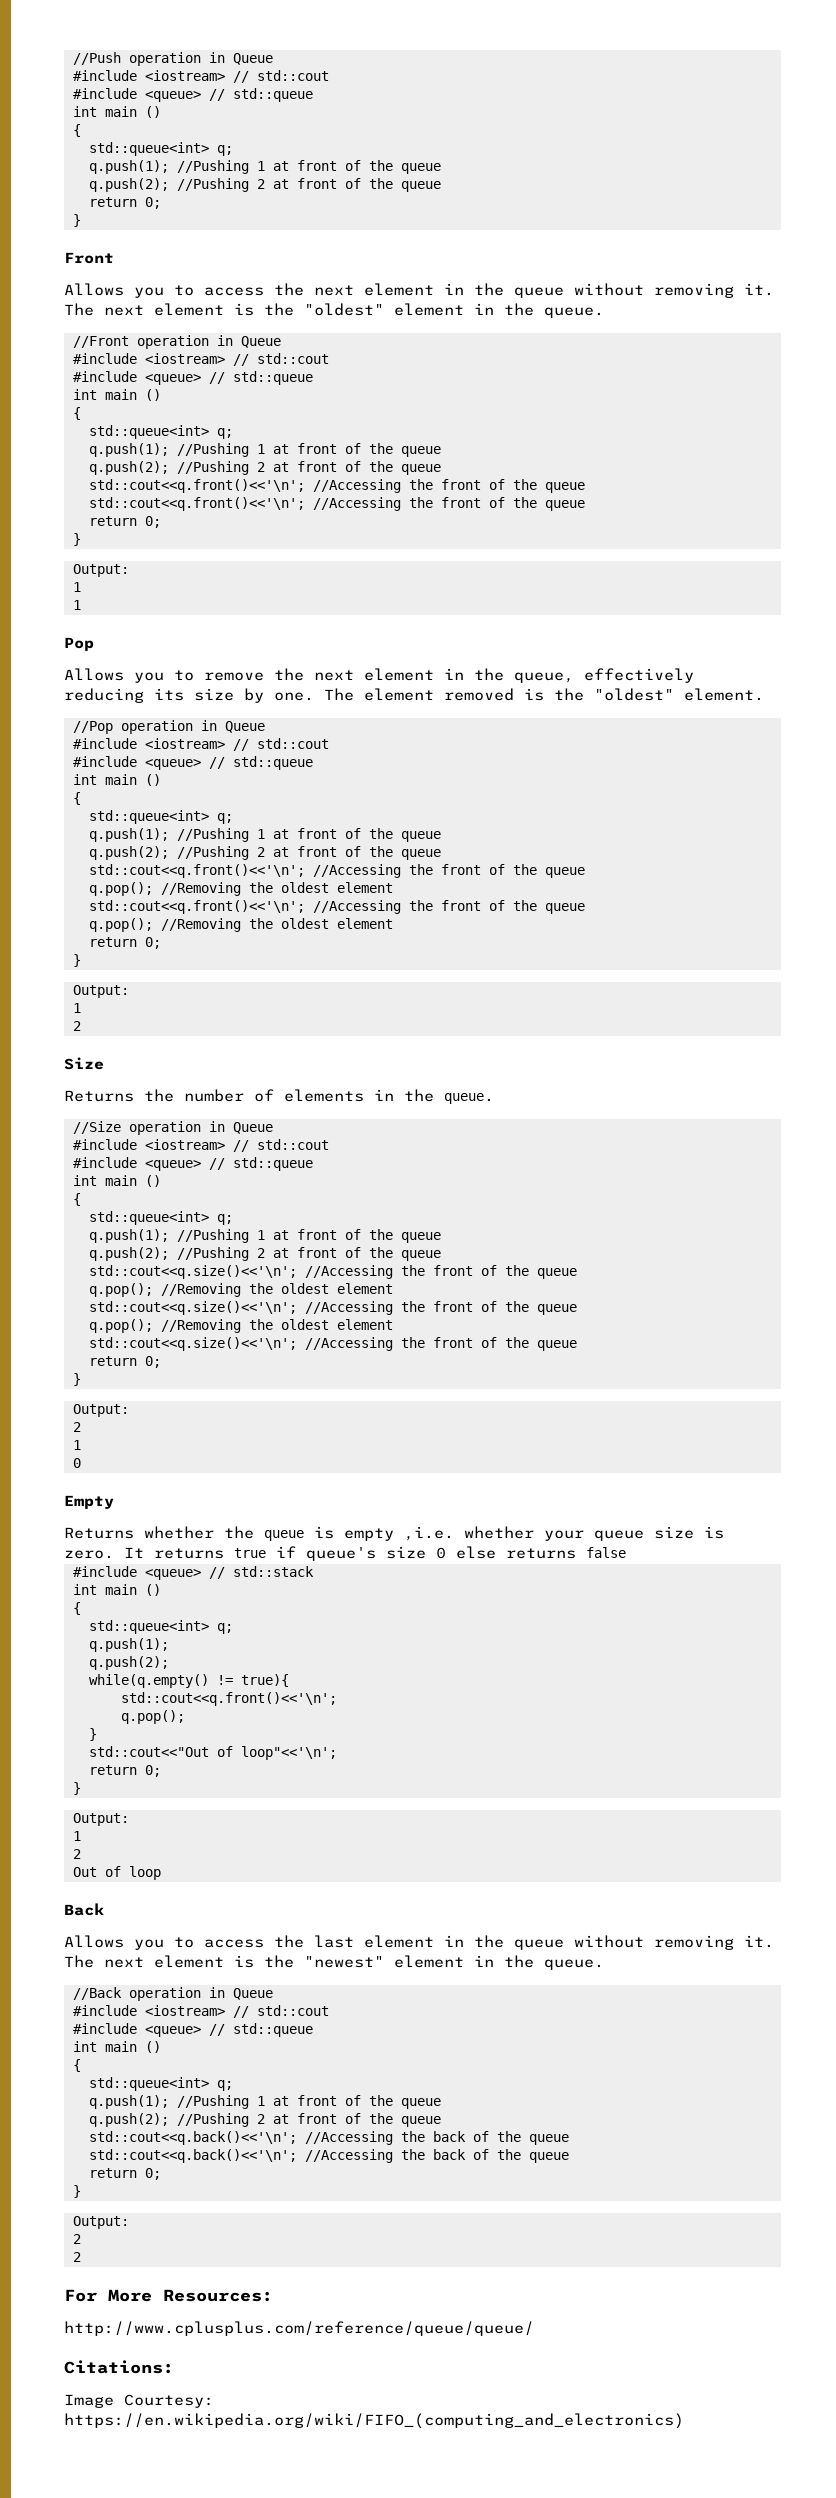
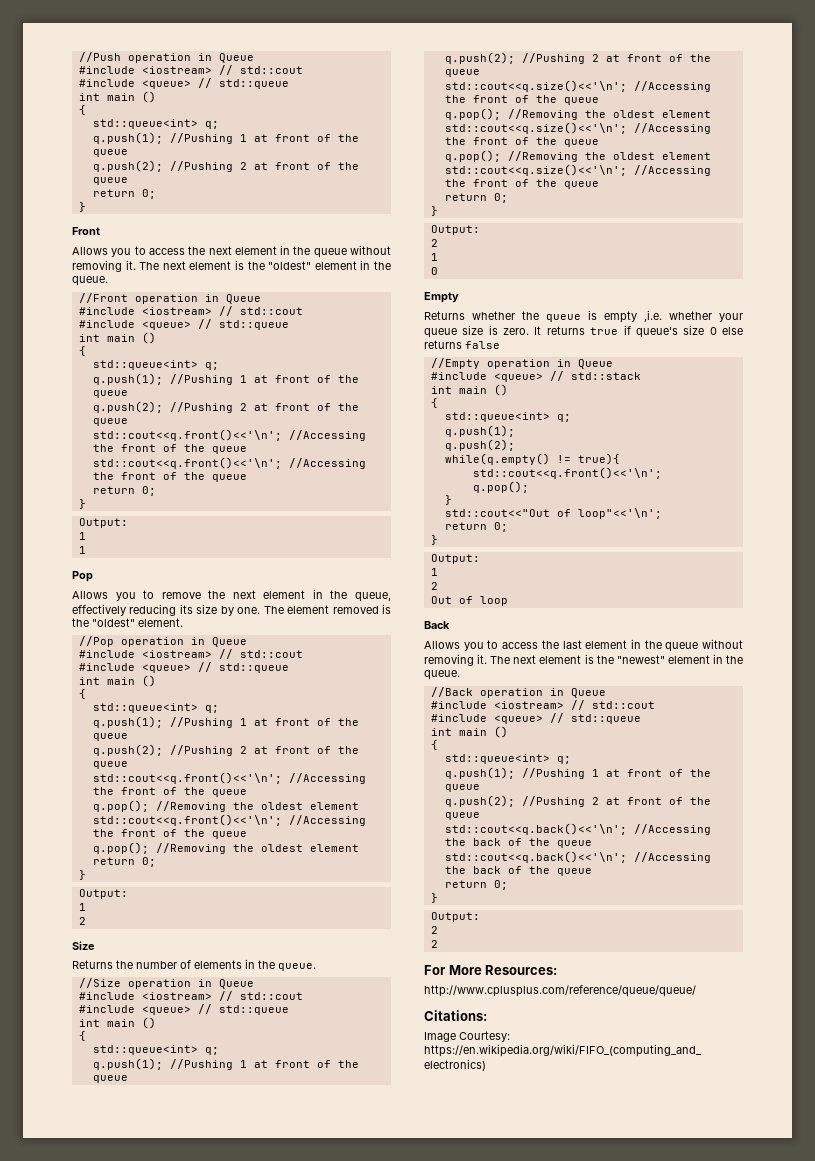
+ //Empty operation in Queue

